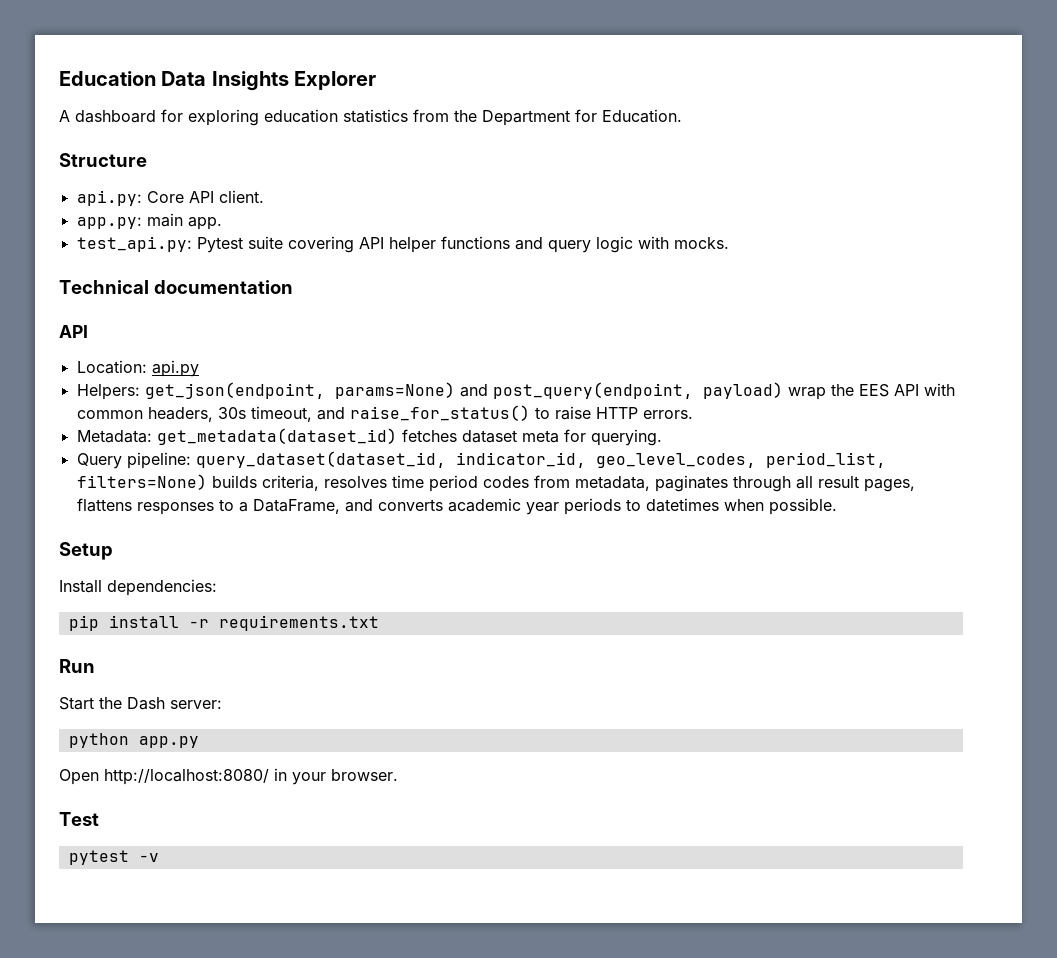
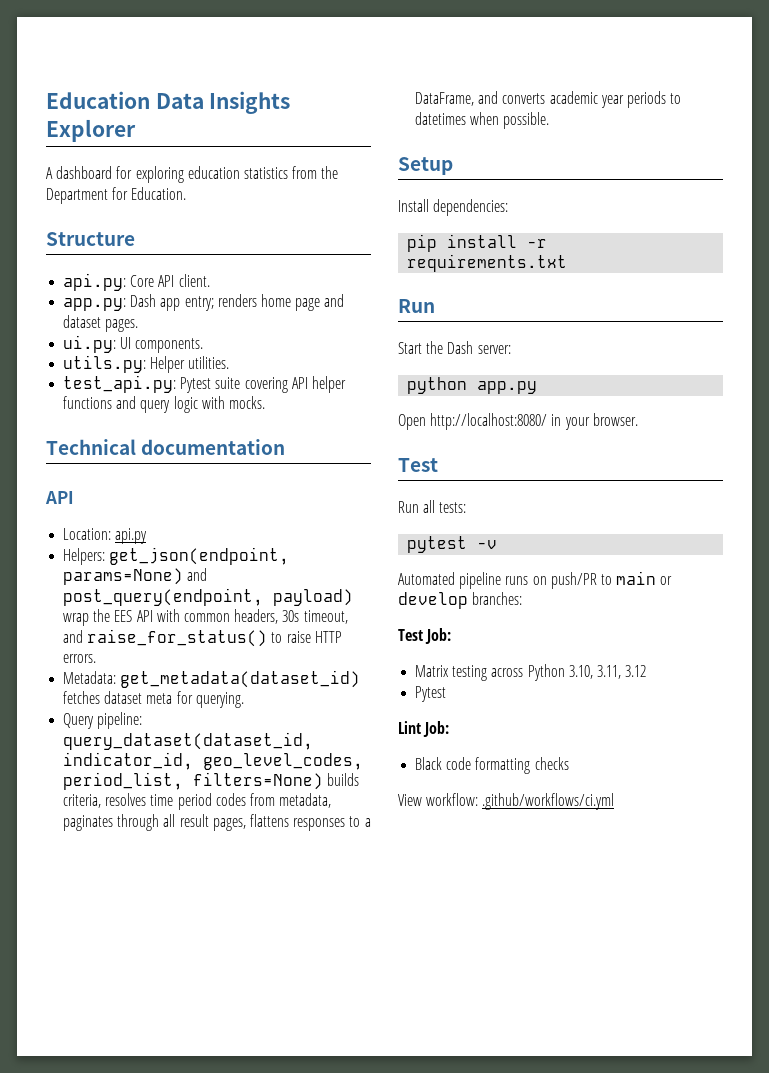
- app.py: main app.
+ app.py: Dash app entry; renders home page and dataset pages.
+ ui.py: UI components.
+ utils.py: Helper utilities.
+ Run all tests:
+ Automated pipeline runs on push/PR to main or develop branches:
+ Test Job:
+ Matrix testing across Python 3.10, 3.11, 3.12
+ Pytest
+ Lint Job:
+ Black code formatting checks
+ View workflow: .github/workflows/ci.yml

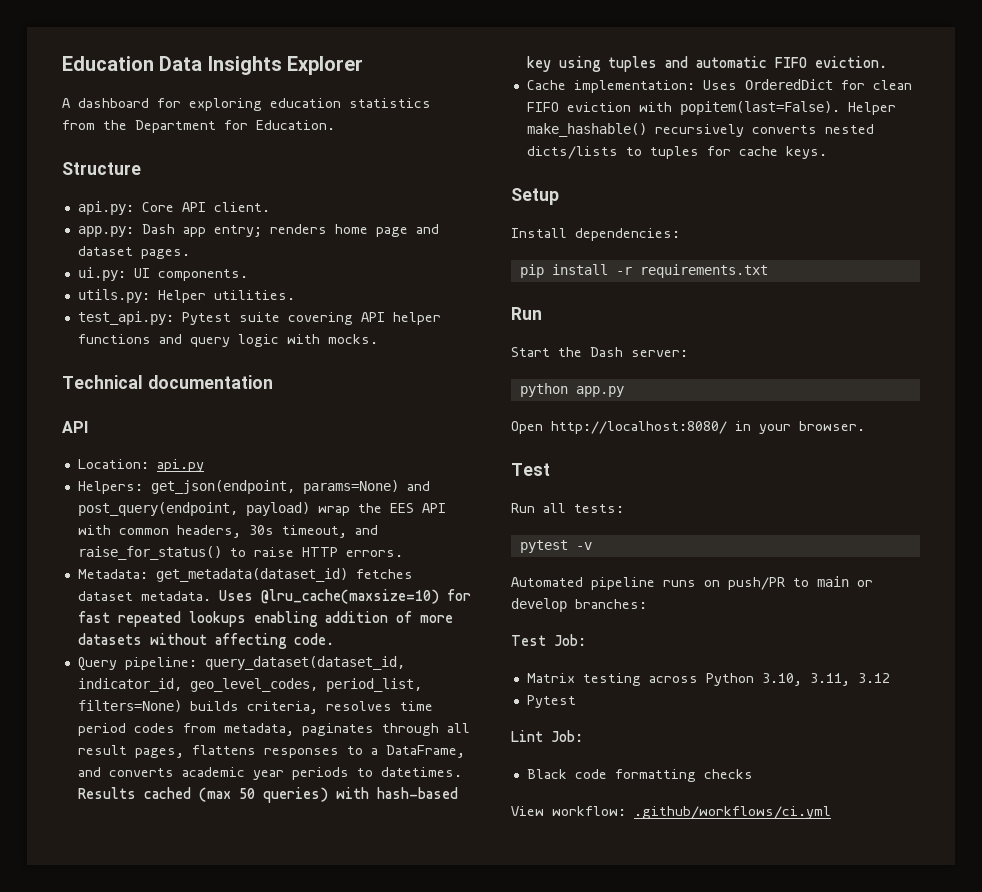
- Metadata: get_metadata(dataset_id) fetches dataset meta for querying.
+ Metadata: get_metadata(dataset_id) fetches dataset metadata. Uses @lru_cache(maxsize=10) for fast repeated lookups enabling addition of more datasets without affecting code.
- Query pipeline: query_dataset(dataset_id, indicator_id, geo_level_codes, period_list, filters=None) builds criteria, resolves time period codes from metadata, paginates through all result pages, flattens responses to a DataFrame, and converts academic year periods to datetimes when possible.
+ Query pipeline: query_dataset(dataset_id, indicator_id, geo_level_codes, period_list, filters=None) builds criteria, resolves time period codes from metadata, paginates through all result pages, flattens responses to a DataFrame, and converts academic year periods to datetimes. Results cached (max 50 queries) with hash-based key using tuples and automatic FIFO eviction.
+ Cache implementation: Uses OrderedDict for clean FIFO eviction with popitem(last=False). Helper make_hashable() recursively converts nested dicts/lists to tuples for cache keys.

